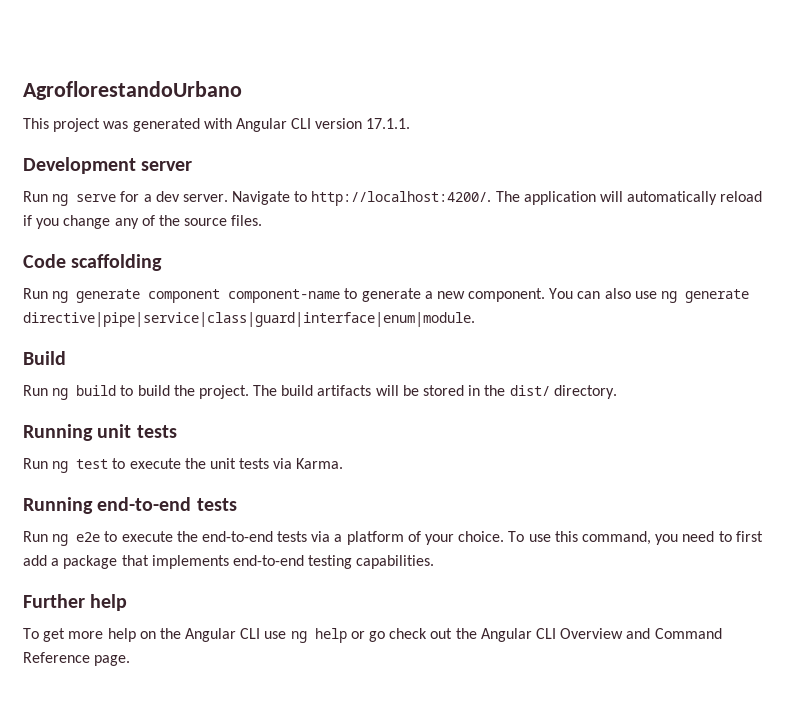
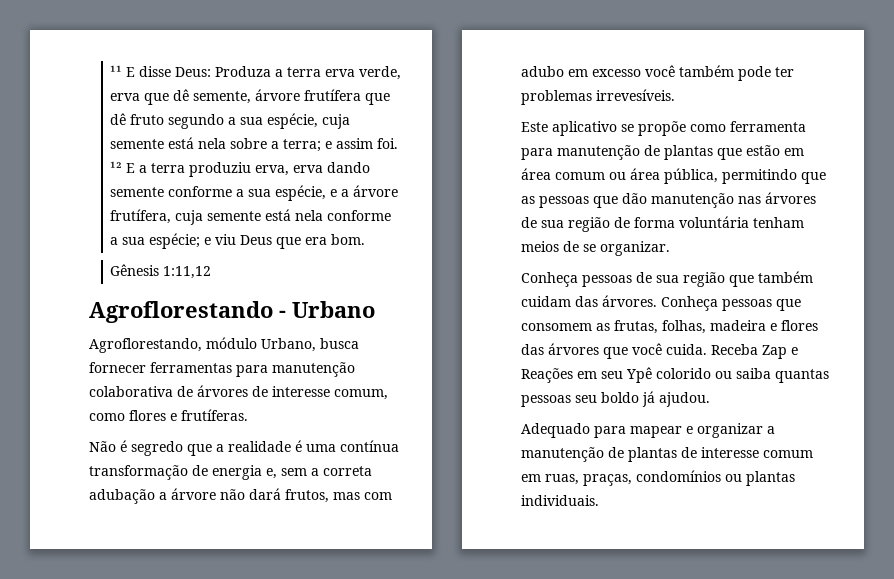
- AgroflorestandoUrbano
- This project was generated with Angular CLI version 17.1.1.
- Development server
- Run ng serve for a dev server. Navigate to http://localhost:4200/. The application will automatically reload if you change any of the source files.
- Code scaffolding
- Run ng generate component component-name to generate a new component. You can also use ng generate directive|pipe|service|class|guard|interface|enum|module.
- Build
- Run ng build to build the project. The build artifacts will be stored in the dist/ directory.
- Running unit tests
- Run ng test to execute the unit tests via Karma.
- Running end-to-end tests
- Run ng e2e to execute the end-to-end tests via a platform of your choice. To use this command, you need to first add a package that implements end-to-end testing capabilities.
- Further help
- To get more help on the Angular CLI use ng help or go check out the Angular CLI Overview and Command Reference page.
+ ¹¹ E disse Deus: Produza a terra erva verde, erva que dê semente, árvore frutífera que dê fruto segundo a sua espécie, cuja semente está nela sobre a terra; e assim foi. ¹² E a terra produziu erva, erva dando semente conforme a sua espécie, e a árvore frutífera, cuja semente está nela conforme a sua espécie; e viu Deus que era bom.
+ Gênesis 1:11,12
+ Agroflorestando - Urbano
+ Agroflorestando, módulo Urbano, busca fornecer ferramentas para manutenção colaborativa de árvores de interesse comum, como flores e frutíferas.
+ Não é segredo que a realidade é uma contínua transformação de energia e, sem a correta adubação a árvore não dará frutos, mas com adubo em excesso você também pode ter problemas irrevesíveis.
+ Este aplicativo se propõe como ferramenta para manutenção de plantas que estão em área comum ou área pública, permitindo que as pessoas que dão manutenção nas árvores de sua região de forma voluntária tenham meios de se organizar.
+ Conheça pessoas de sua região que também cuidam das árvores. Conheça pessoas que consomem as frutas, folhas, madeira e flores das árvores que você cuida. Receba Zap e Reações em seu Ypê colorido ou saiba quantas pessoas seu boldo já ajudou.
+ Adequado para mapear e organizar a manutenção de plantas de interesse comum em ruas, praças, condomínios ou plantas individuais.

